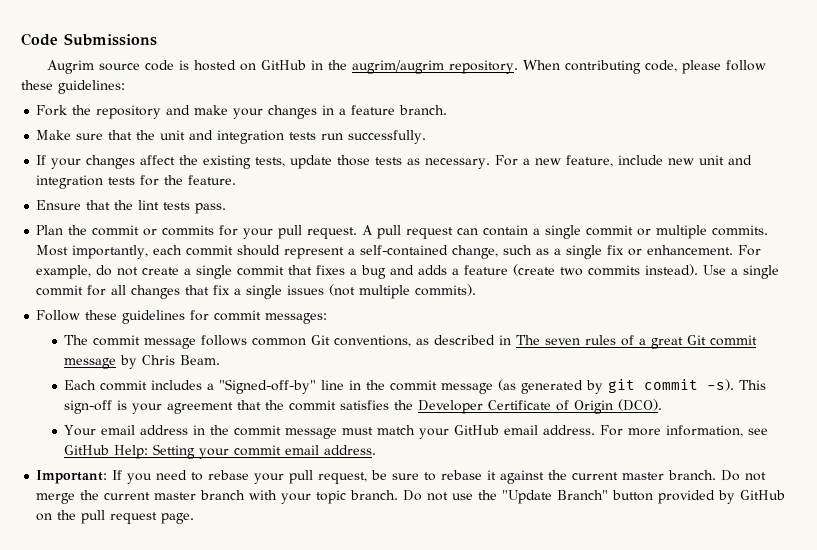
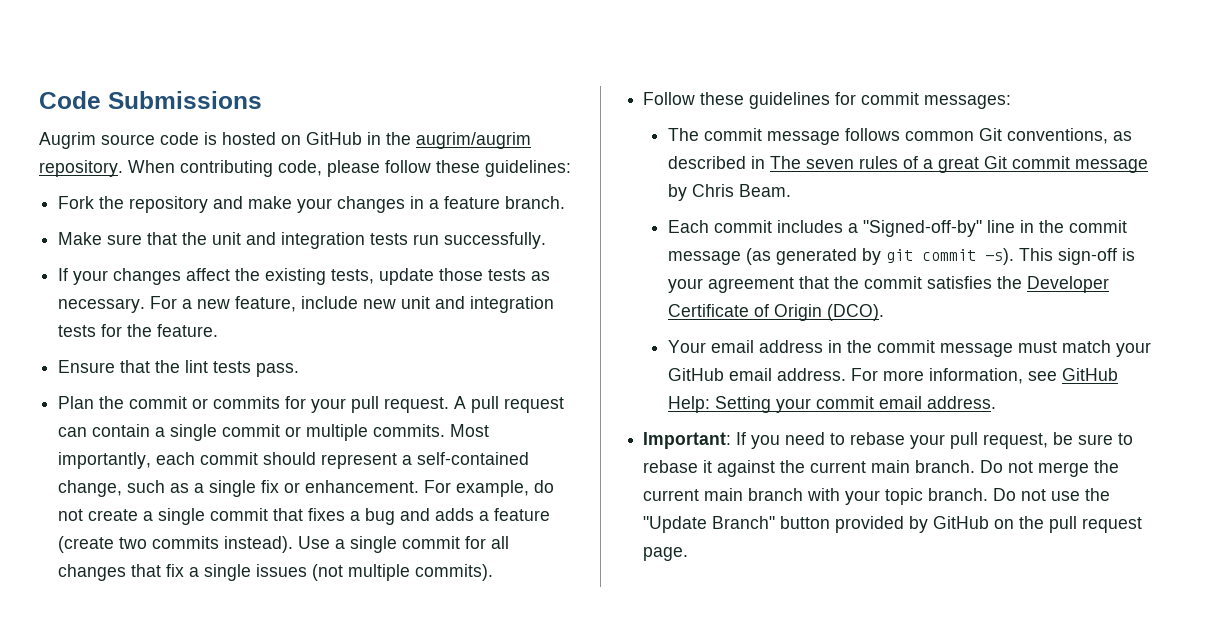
- Important: If you need to rebase your pull request, be sure to rebase it against the current master branch.
+ Important: If you need to rebase your pull request, be sure to rebase it against the current main branch.
- Do not merge the current master branch with your topic branch.
+ Do not merge the current main branch with your topic branch.

